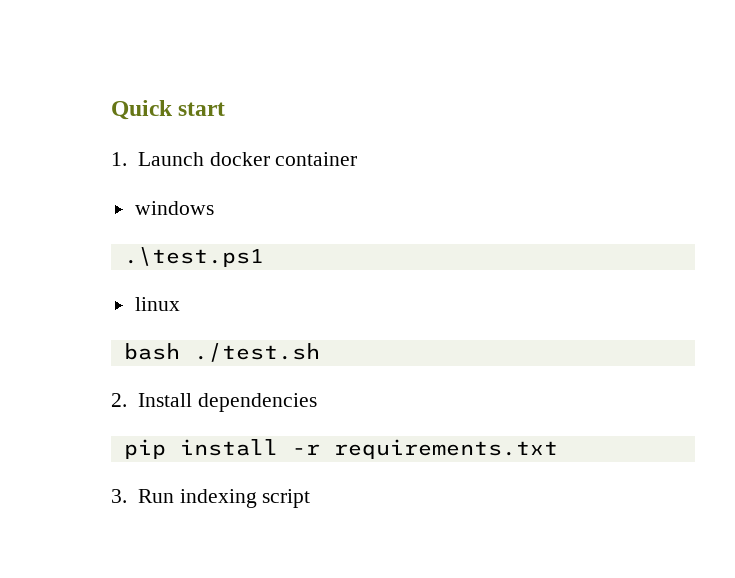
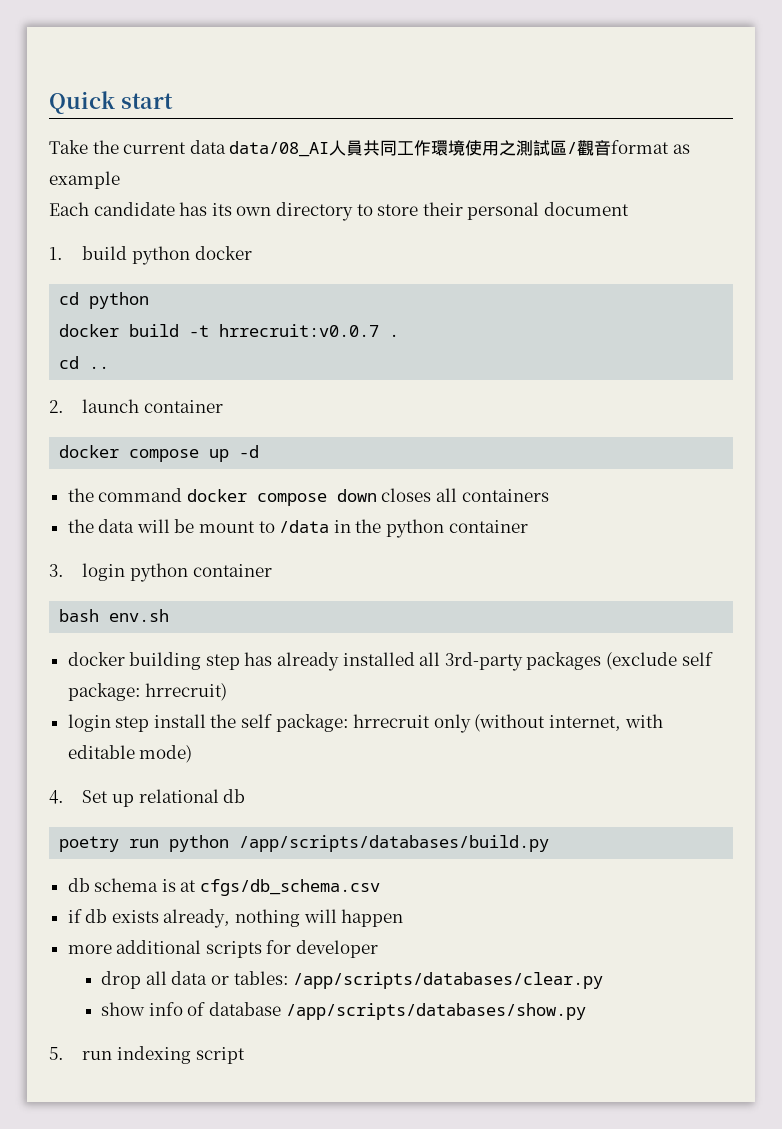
+ Take the current data data/08_AI人員共同工作環境使用之測試區/觀音format as example
+ Each candidate has its own directory to store their personal document
- 1. Launch docker container
- windows
- .\test.ps1
- linux
- bash ./test.sh
- 2. Install dependencies
- pip install -r requirements.txt
- 3. Run indexing script
+ 1. build python docker
+ cd python
+ docker build -t hrrecruit:v0.0.7 .
+ cd ..
+ 2. launch container
+ docker compose up -d
+ the command docker compose down closes all containers
+ the data will be mount to /data in the python container
+ 3. login python container
+ bash env.sh
+ docker building step has already installed all 3rd-party packages (exclude self package: hrrecruit)
+ login step install the self package: hrrecruit only (without internet, with editable mode)
+ 4. Set up relational db
+ poetry run python /app/scripts/databases/build.py
+ db schema is at cfgs/db_schema.csv
+ if db exists already, nothing will happen
+ more additional scripts for developer
+ drop all data or tables: /app/scripts/databases/clear.py
+ show info of database /app/scripts/databases/show.py
+ 5. run indexing script

